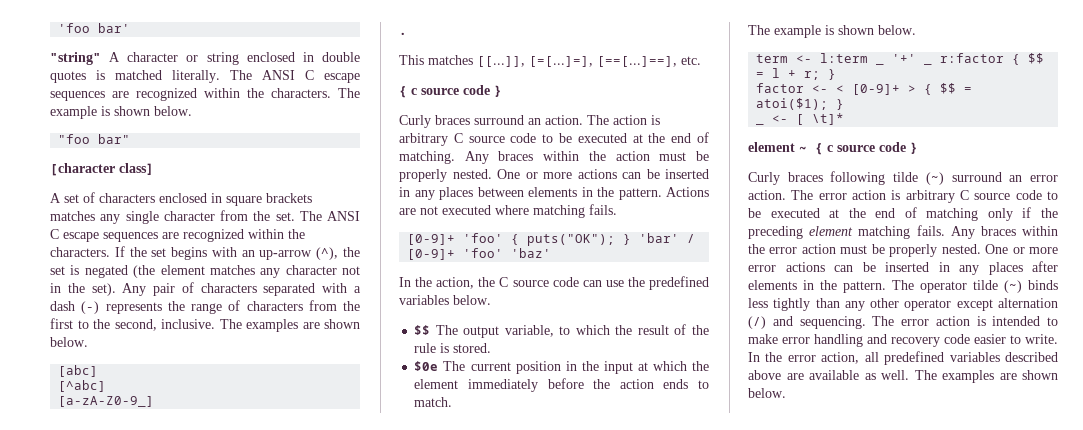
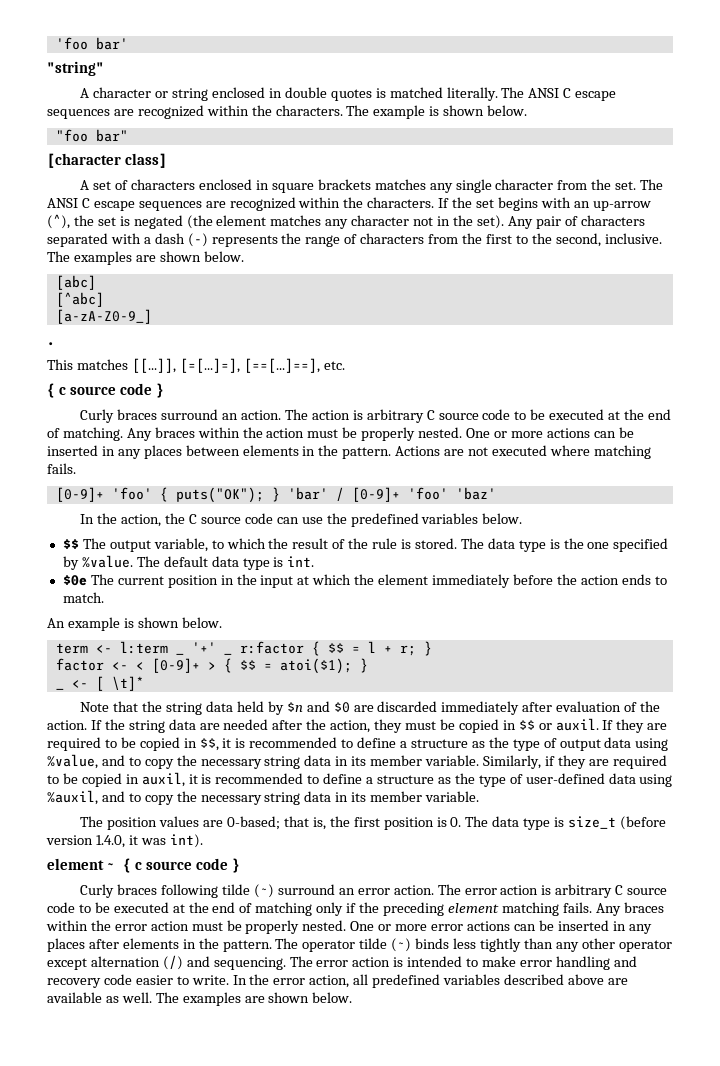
- "string" A character or string enclosed in double quotes is matched literally.
+ "string"
+ A character or string enclosed in double quotes is matched literally.
+ The data type is the one specified by %value. The default data type is int.
  $0e The current position in the input at which the element immediately before the action ends to match.
- The example is shown below.
+ An example is shown below.
+ Note that the string data held by $n and $0 are discarded immediately after evaluation of the action. If the string data are needed after the action, they must be copied in $$ or auxil. If they are required to be copied in $$, it is recommended to define a structure as the type of output data using %value, and to copy the necessary string data in its member variable. Similarly, if they are required to be copied in auxil, it is recommended to define a structure as the type of user-defined data using %auxil, and to copy the necessary string data in its member variable.
+ The position values are 0-based; that is, the first position is 0. The data type is size_t (before version 1.4.0, it was int).

